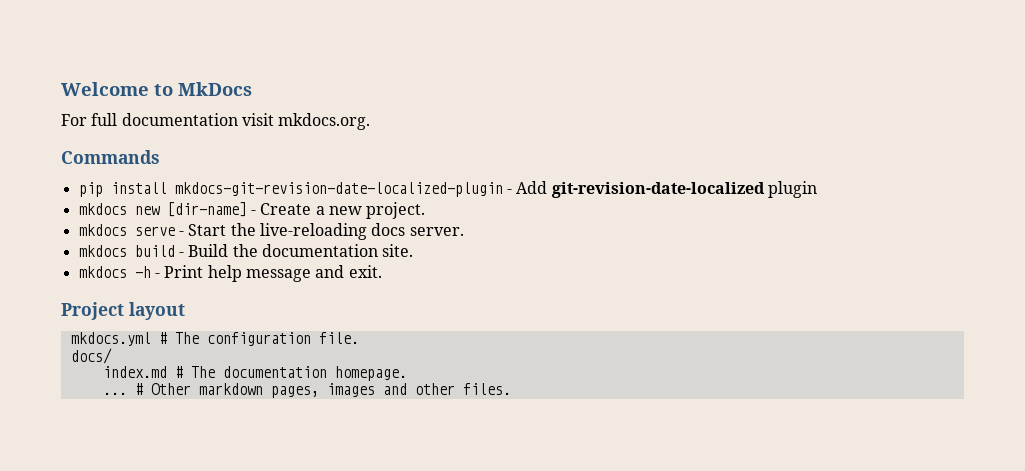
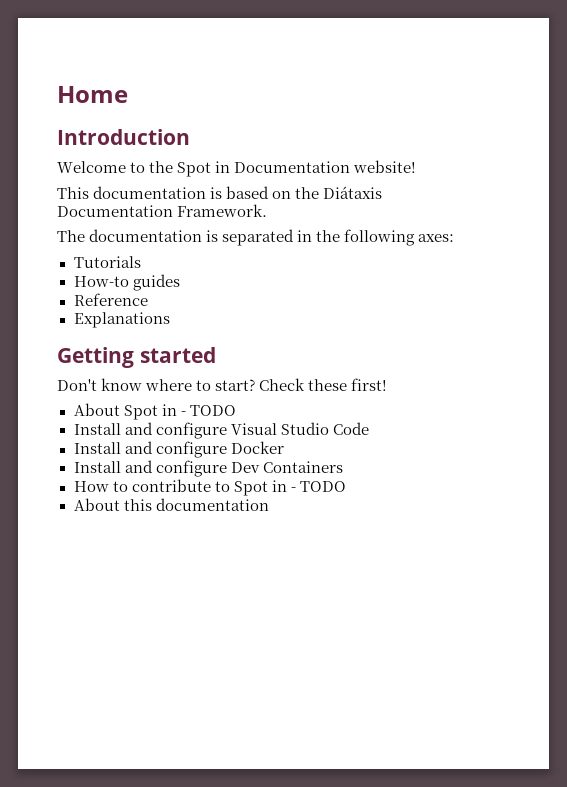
- Welcome to MkDocs
- For full documentation visit mkdocs.org.
- Commands
- pip install mkdocs-git-revision-date-localized-plugin - Add git-revision-date-localized plugin
- mkdocs new [dir-name] - Create a new project.
- mkdocs serve - Start the live-reloading docs server.
- mkdocs build - Build the documentation site.
- mkdocs -h - Print help message and exit.
- Project layout
- mkdocs.yml # The configuration file.
- docs/
- index.md # The documentation homepage.
- ... # Other markdown pages, images and other files.
+ Home
+ Introduction
+ Welcome to the Spot in Documentation website!
+ This documentation is based on the Diátaxis Documentation Framework.
+ The documentation is separated in the following axes:
+ Tutorials
+ How-to guides
+ Reference
+ Explanations
+ Getting started
+ Don't know where to start? Check these first!
+ About Spot in - TODO
+ Install and configure Visual Studio Code
+ Install and configure Docker
+ Install and configure Dev Containers
+ How to contribute to Spot in - TODO
+ About this documentation

